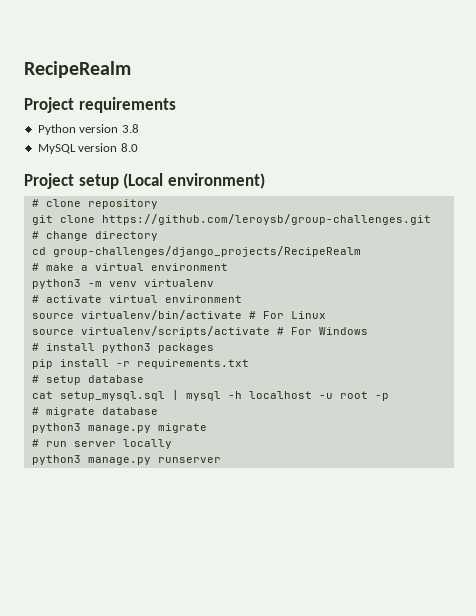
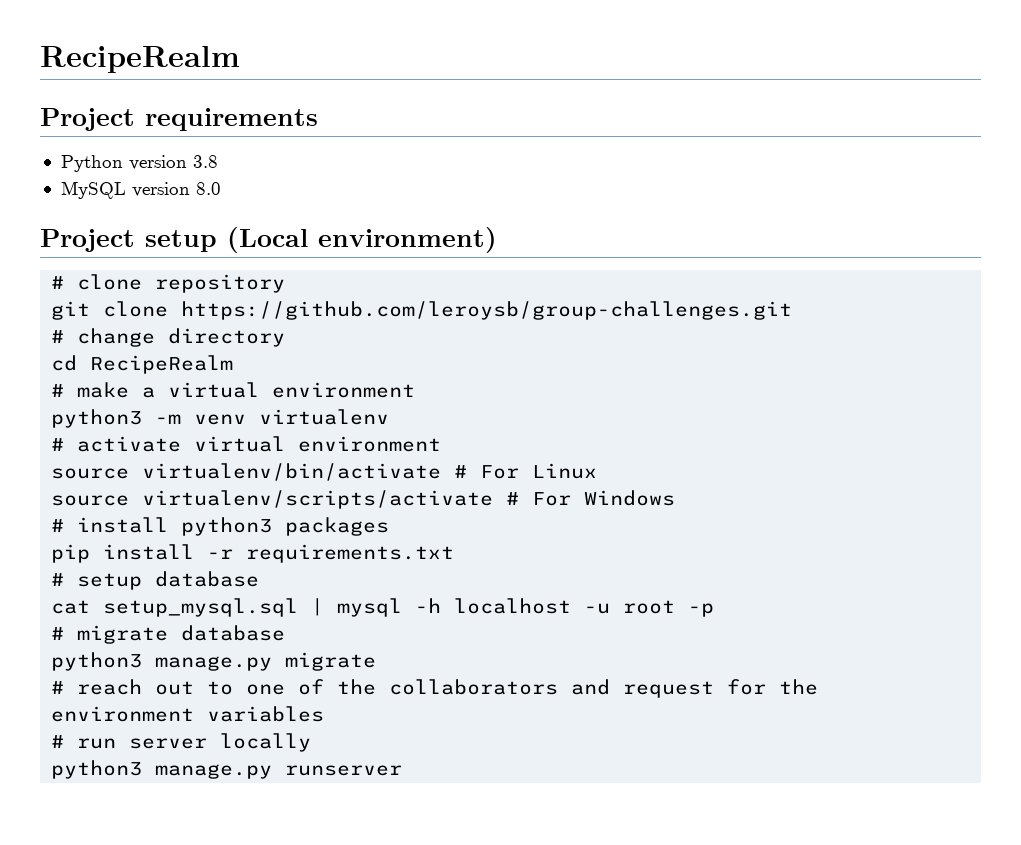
- cd group-challenges/django_projects/RecipeRealm
+ cd RecipeRealm
+ # reach out to one of the collaborators and request for the environment variables

